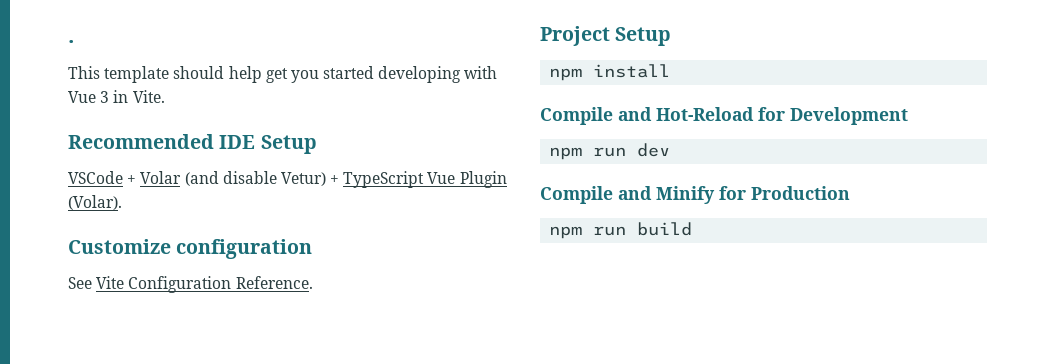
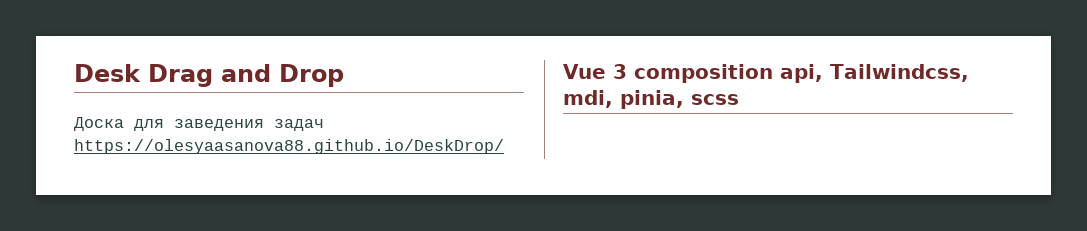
- .
- This template should help get you started developing with Vue 3 in Vite.
- Recommended IDE Setup
- VSCode + Volar (and disable Vetur) + TypeScript Vue Plugin (Volar).
- Customize configuration
- See Vite Configuration Reference.
- Project Setup
- npm install
- Compile and Hot-Reload for Development
- npm run dev
- Compile and Minify for Production
- npm run build
+ Desk Drag and Drop
+ Доска для заведения задач https://olesyaasanova88.github.io/DeskDrop/
+ Vue 3 composition api, Tailwindcss, mdi, pinia, scss

